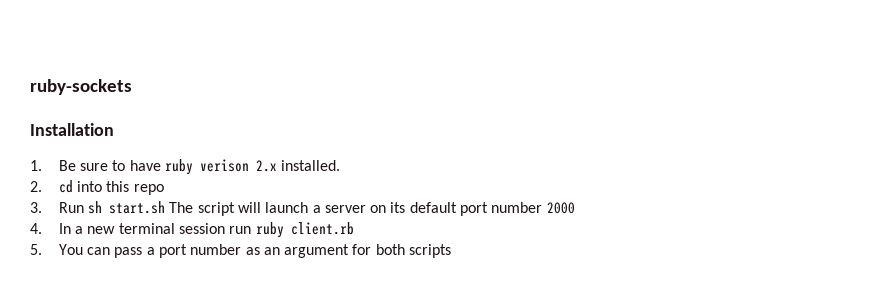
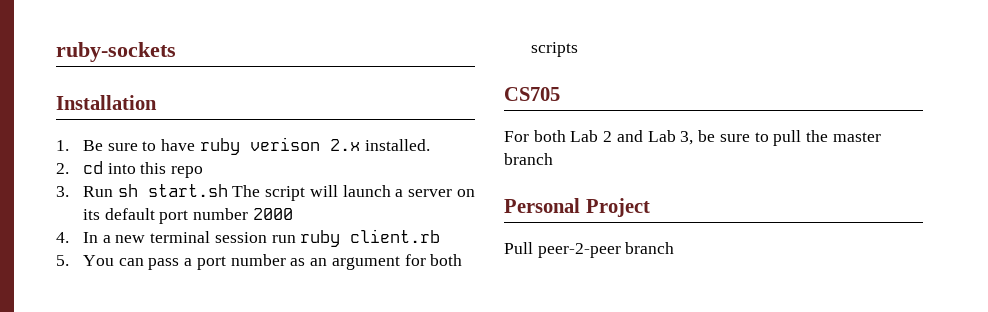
+ CS705
+ For both Lab 2 and Lab 3, be sure to pull the master branch
+ Personal Project
+ Pull peer-2-peer branch

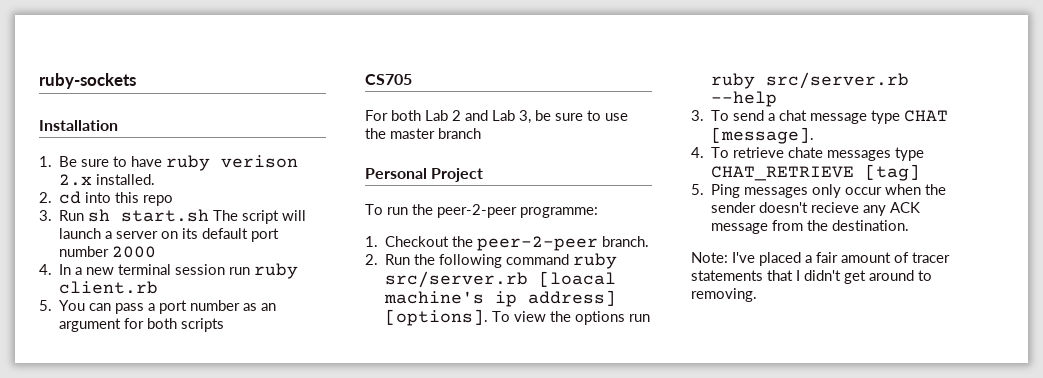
- For both Lab 2 and Lab 3, be sure to pull the master branch
+ For both Lab 2 and Lab 3, be sure to use the master branch
- Pull peer-2-peer branch
+ To run the peer-2-peer programme:
+ 1. Checkout the peer-2-peer branch.
+ 2. Run the following command ruby src/server.rb [loacal machine's ip address] [options]. To view the options run ruby src/server.rb --help
+ 3. To send a chat message type CHAT [message].
+ 4. To retrieve chate messages type CHAT_RETRIEVE [tag]
+ 5. Ping messages only occur when the sender doesn't recieve any ACK message from the destination.
+ Note: I've placed a fair amount of tracer statements that I didn't get around to removing.

